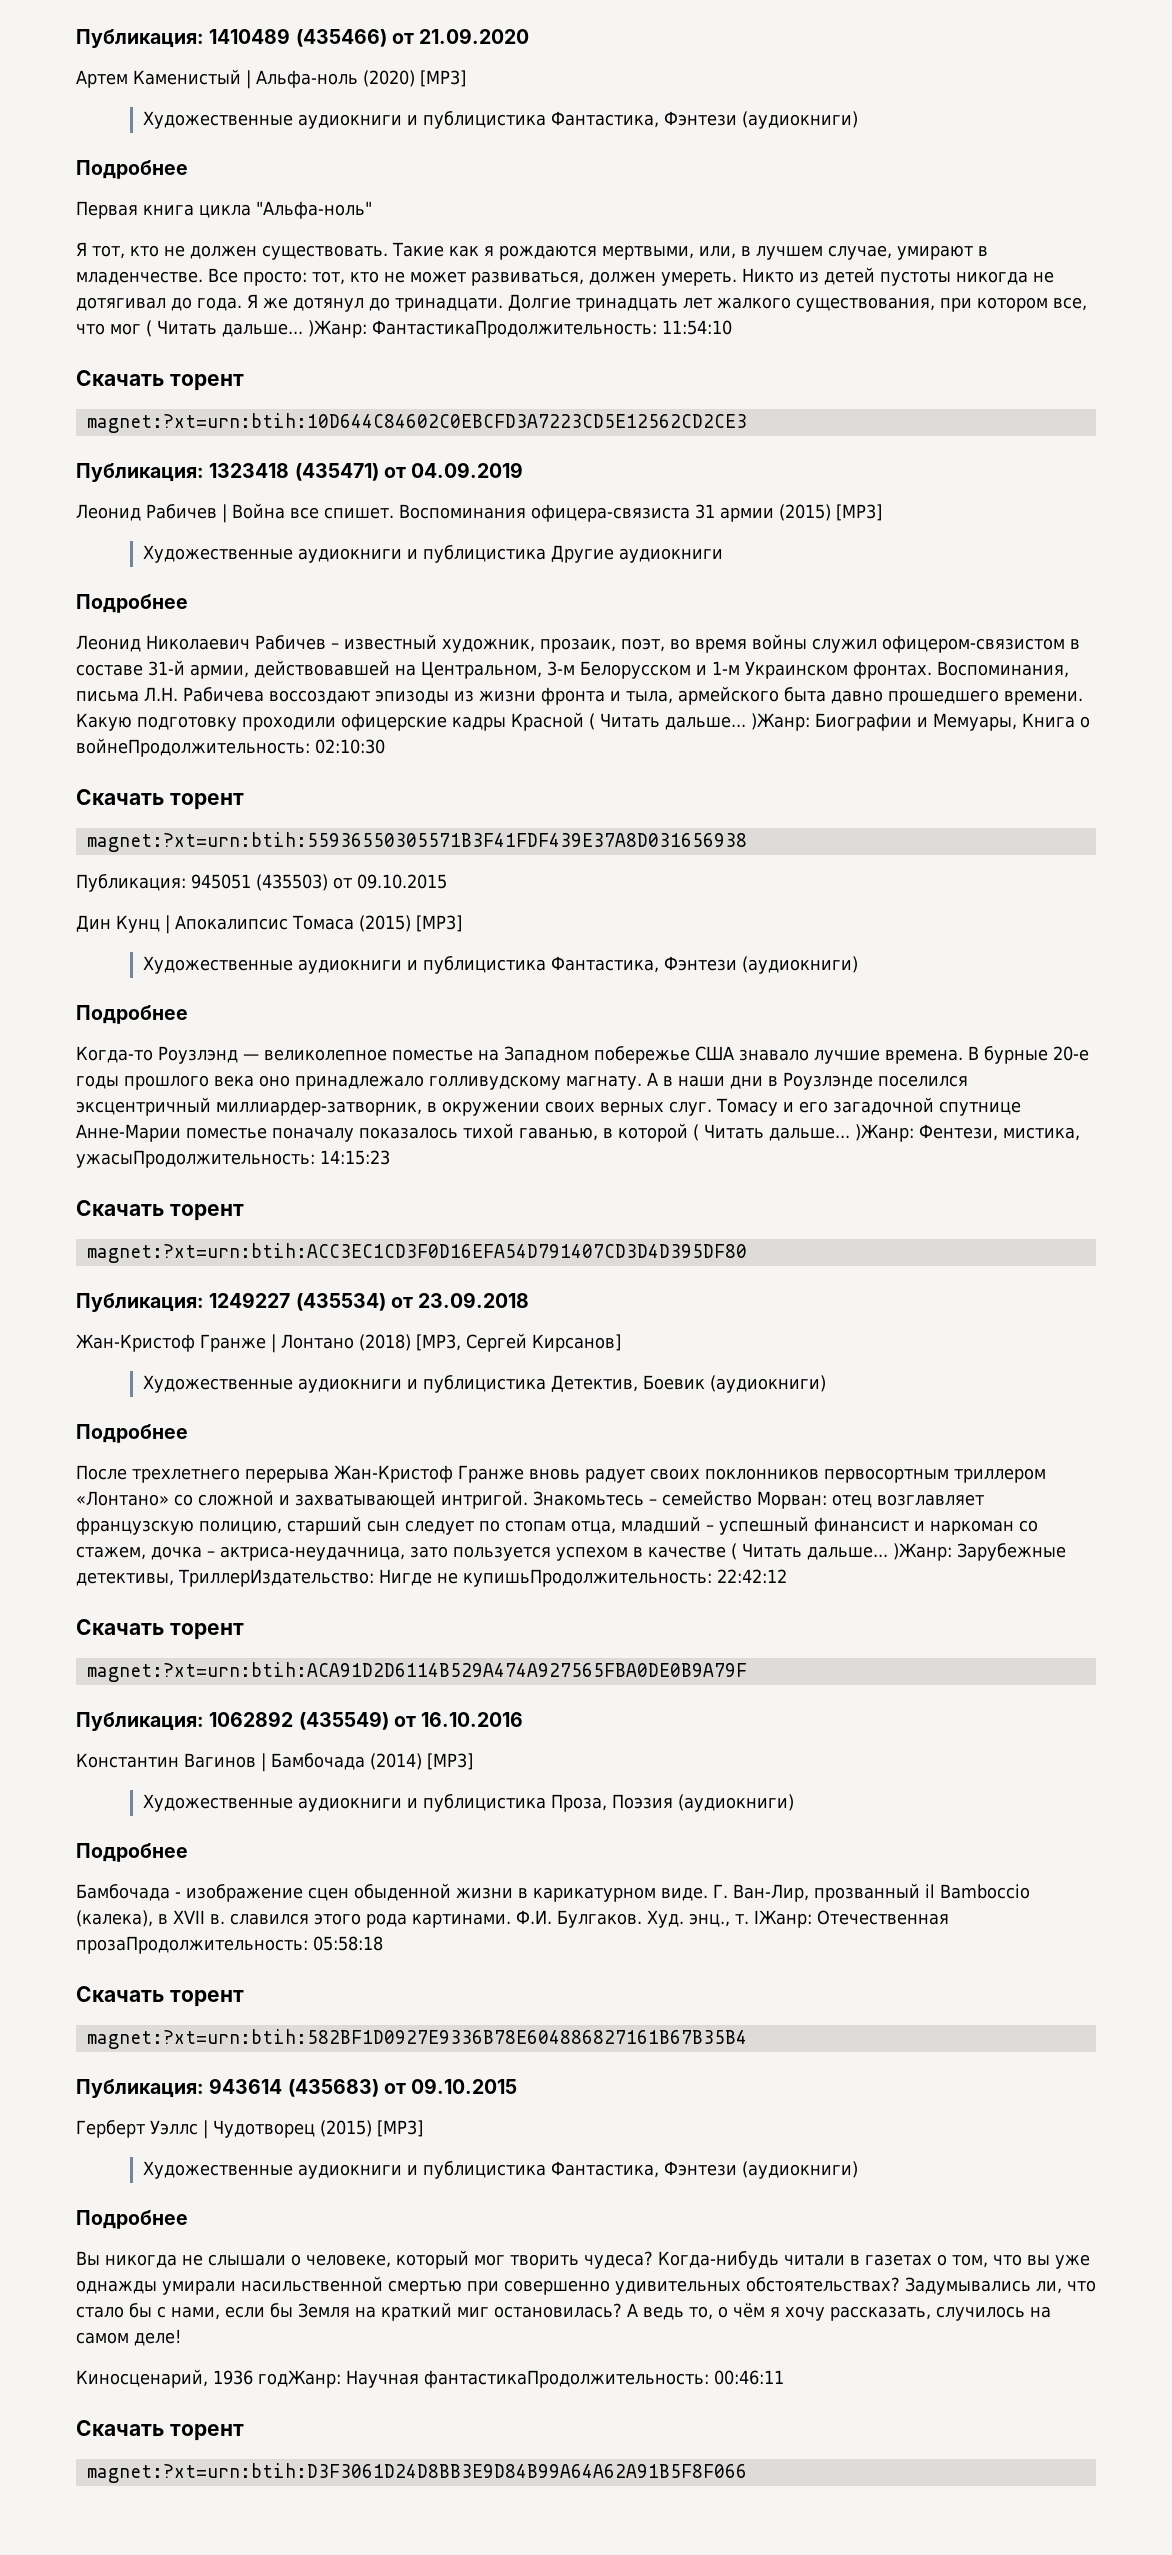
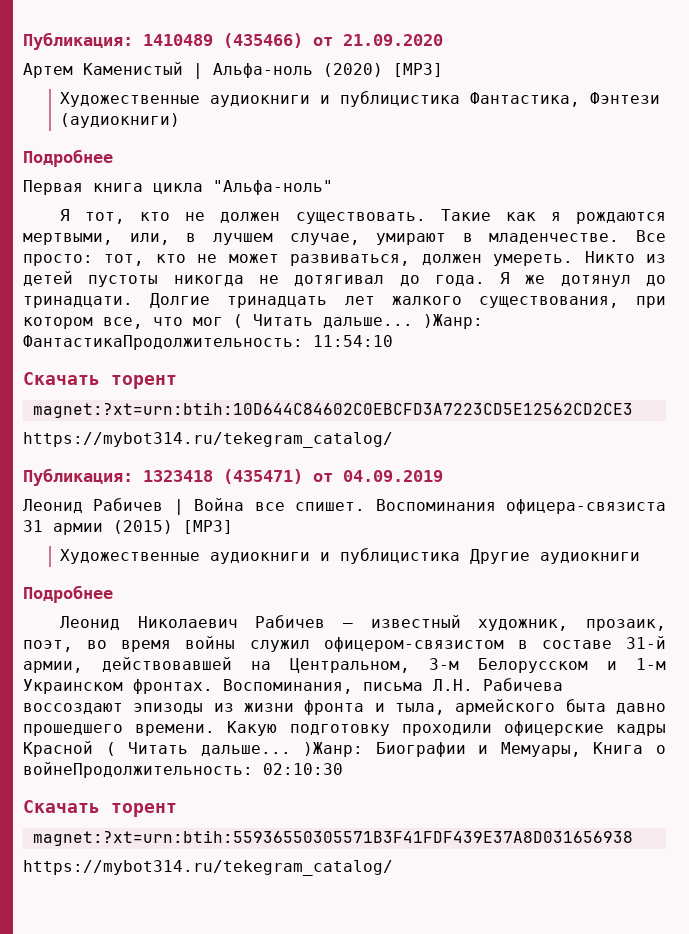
  magnet:?xt=urn:btih:10D644C84602C0EBCFD3A7223CD5E12562CD2CE3
+ https://mybot314.ru/tekegram_catalog/
  magnet:?xt=urn:btih:55936550305571B3F41FDF439E37A8D031656938
- Публикация: 945051 (435503) от 09.10.2015
- Дин Кунц | Апокалипсис Томаса (2015) [MP3]
- Художественные аудиокниги и публицистика Фантастика, Фэнтези (аудиокниги)
- Подробнее
- Когда-то Роузлэнд — великолепное поместье на Западном побережье США знавало лучшие времена. В бурные 20-е годы прошлого века оно принадлежало голливудскому магнату. А в наши дни в Роузлэнде поселился эксцентричный миллиардер-затворник, в окружении своих верных слуг. Томасу и его загадочной спутнице Анне-Марии поместье поначалу показалось тихой гаванью, в которой ( Читать дальше... )Жанр: Фентези, мистика, ужасыПродолжительность: 14:15:23
- Скачать торент
- magnet:?xt=urn:btih:ACC3EC1CD3F0D16EFA54D791407CD3D4D395DF80
- Публикация: 1249227 (435534) от 23.09.2018
- Жан-Кристоф Гранже | Лонтано (2018) [MP3, Сергей Кирсанов]
- Художественные аудиокниги и публицистика Детектив, Боевик (аудиокниги)
- Подробнее
- После трехлетнего перерыва Жан-Кристоф Гранже вновь радует своих поклонников первосортным триллером «Лонтано» со сложной и захватывающей интригой. Знакомьтесь – семейство Морван: отец возглавляет французскую полицию, старший сын следует по стопам отца, младший – успешный финансист и наркоман со стажем, дочка – актриса-неудачница, зато пользуется успехом в качестве ( Читать дальше... )Жанр: Зарубежные детективы, ТриллерИздательство: Нигде не купишьПродолжительность: 22:42:12
- Скачать торент
- magnet:?xt=urn:btih:ACA91D2D6114B529A474A927565FBA0DE0B9A79F
- Публикация: 1062892 (435549) от 16.10.2016
- Константин Вагинов | Бамбочада (2014) [MP3]
- Художественные аудиокниги и публицистика Проза, Поэзия (аудиокниги)
- Подробнее
- Бамбочада - изображение сцен обыденной жизни в карикатурном виде. Г. Ван-Лир, прозванный il Bamboccio (калека), в XVII в. славился этого рода картинами. Ф.И. Булгаков. Худ. энц., т. IЖанр: Отечественная прозаПродолжительность: 05:58:18
- Скачать торент
- magnet:?xt=urn:btih:582BF1D0927E9336B78E604886827161B67B35B4
- Публикация: 943614 (435683) от 09.10.2015
- Герберт Уэллс | Чудотворец (2015) [MP3]
- Художественные аудиокниги и публицистика Фантастика, Фэнтези (аудиокниги)
- Подробнее
- Вы никогда не слышали о человеке, который мог творить чудеса? Когда-нибудь читали в газетах о том, что вы уже однажды умирали насильственной смертью при совершенно удивительных обстоятельствах? Задумывались ли, что стало бы с нами, если бы Земля на краткий миг остановилась? А ведь то, о чём я хочу рассказать, случилось на самом деле!
- Киносценарий, 1936 годЖанр: Научная фантастикаПродолжительность: 00:46:11
- Скачать торент
- magnet:?xt=urn:btih:D3F3061D24D8BB3E9D84B99A64A62A91B5F8F066
+ https://mybot314.ru/tekegram_catalog/

